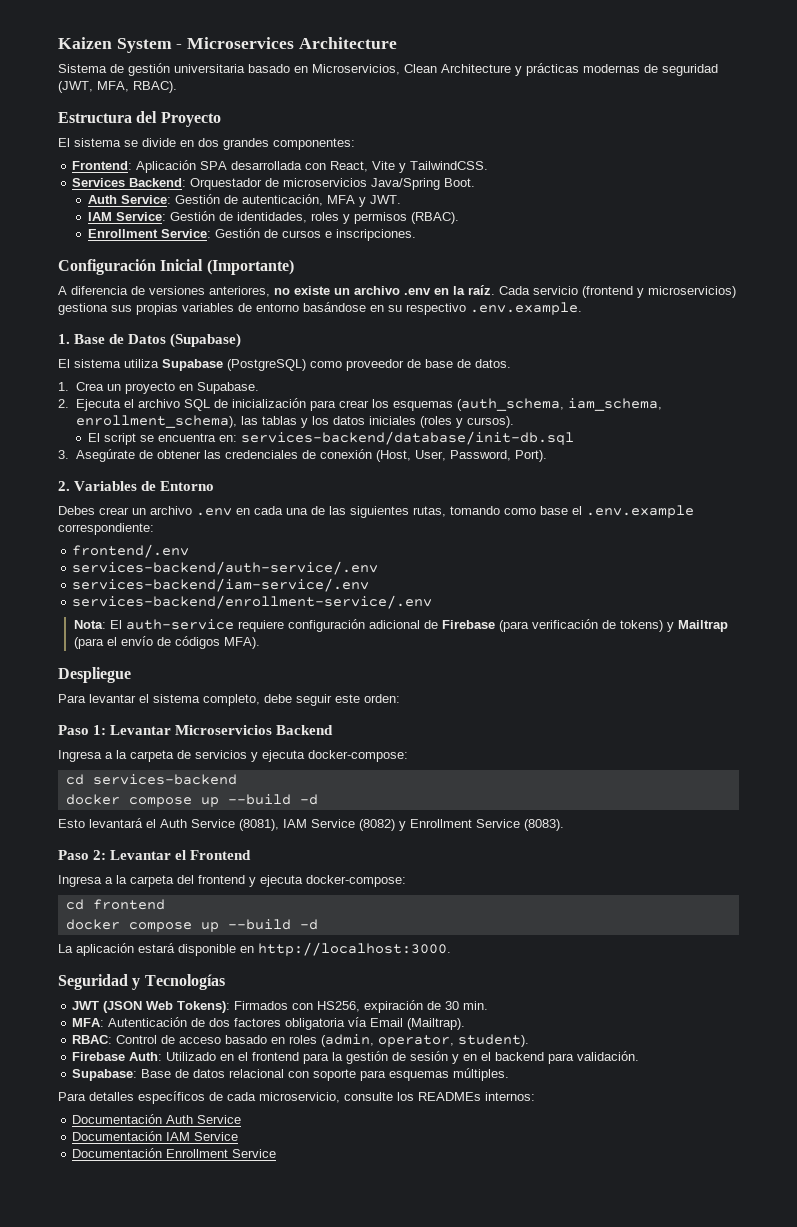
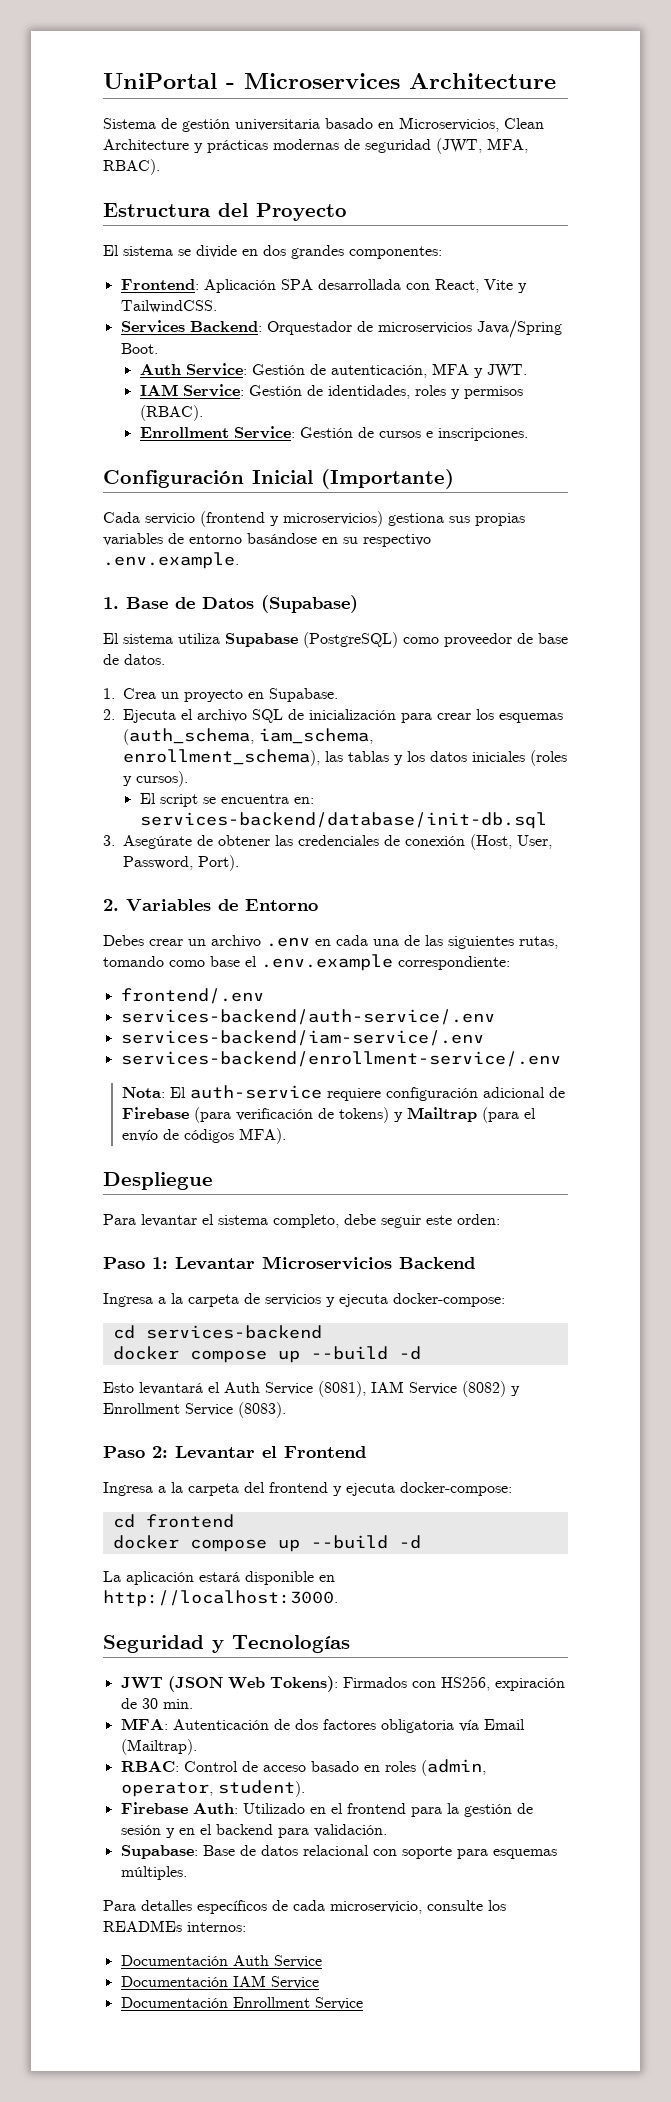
- Kaizen System - Microservices Architecture
+ UniPortal - Microservices Architecture
- A diferencia de versiones anteriores, no existe un archivo .env en la raíz.

